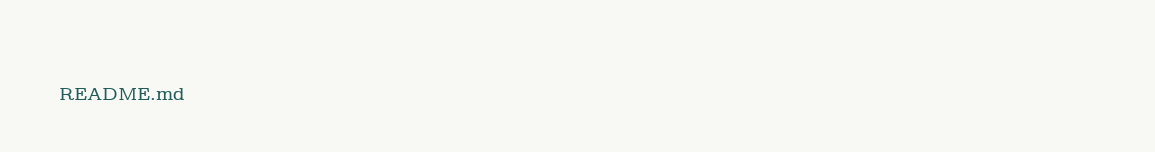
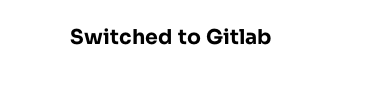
- README.md
+ Switched to Gitlab

